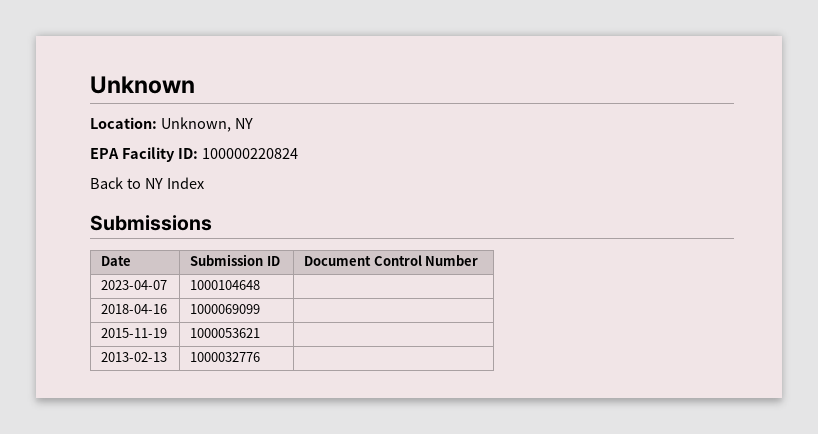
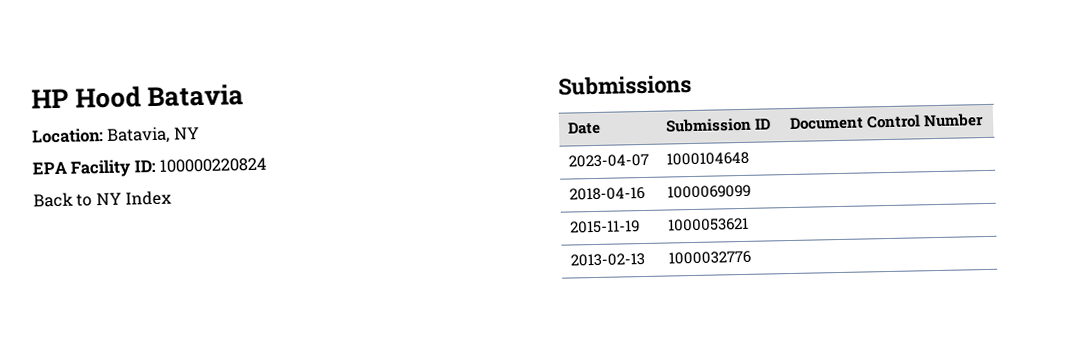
- Unknown
+ HP Hood Batavia
- Location: Unknown, NY
+ Location: Batavia, NY

